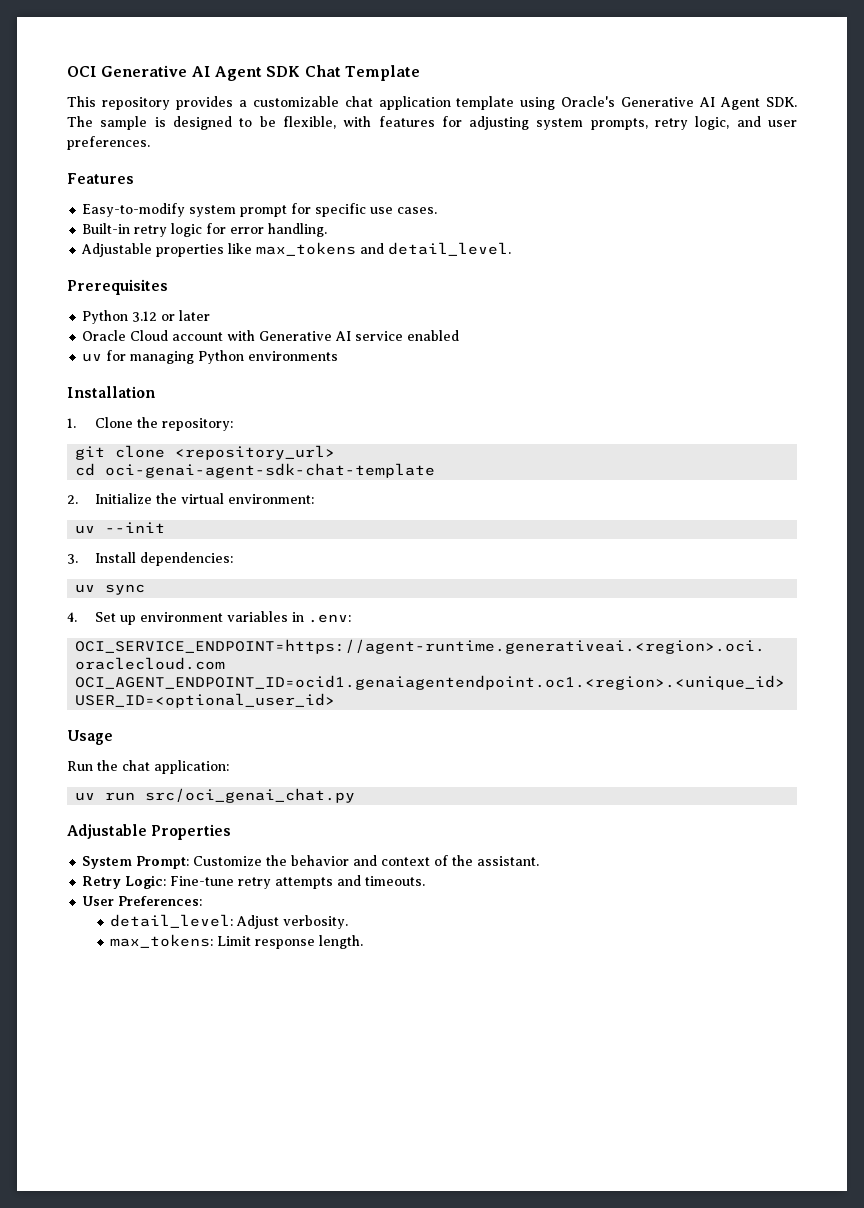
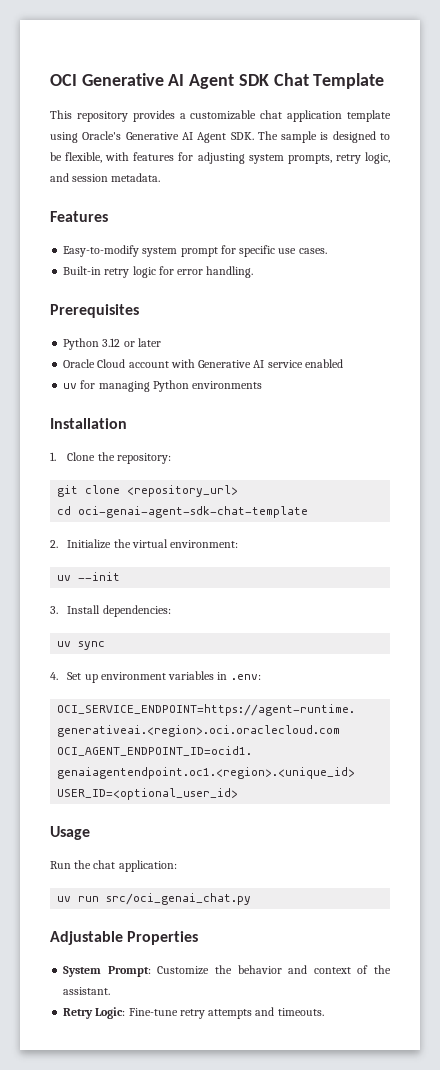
- This repository provides a customizable chat application template using Oracle's Generative AI Agent SDK. The sample is designed to be flexible, with features for adjusting system prompts, retry logic, and user preferences.
+ This repository provides a customizable chat application template using Oracle's Generative AI Agent SDK. The sample is designed to be flexible, with features for adjusting system prompts, retry logic, and session metadata.
- Adjustable properties like max_tokens and detail_level.
- User Preferences:
- detail_level: Adjust verbosity.
- max_tokens: Limit response length.

